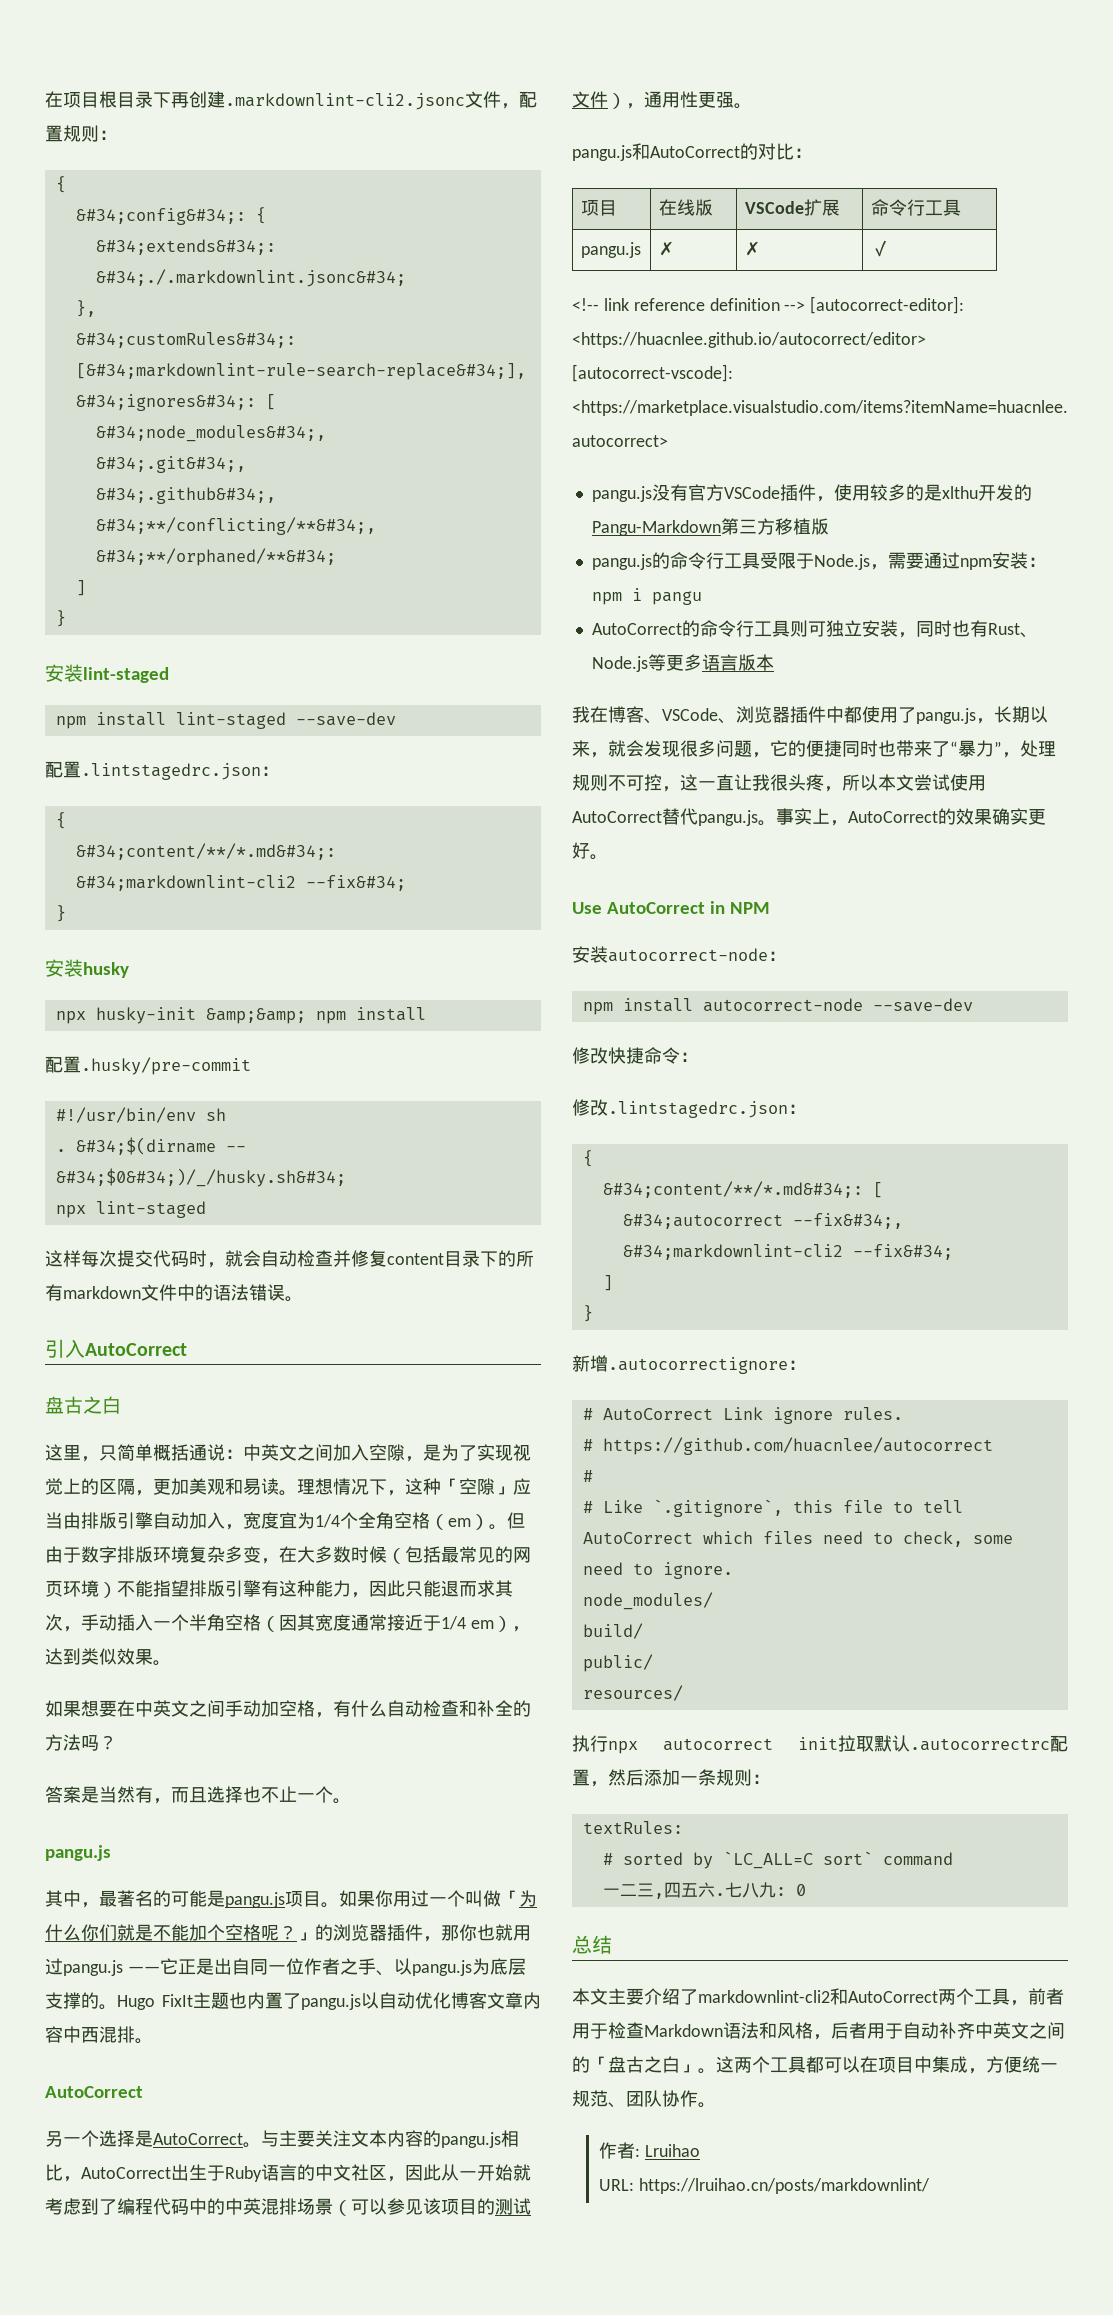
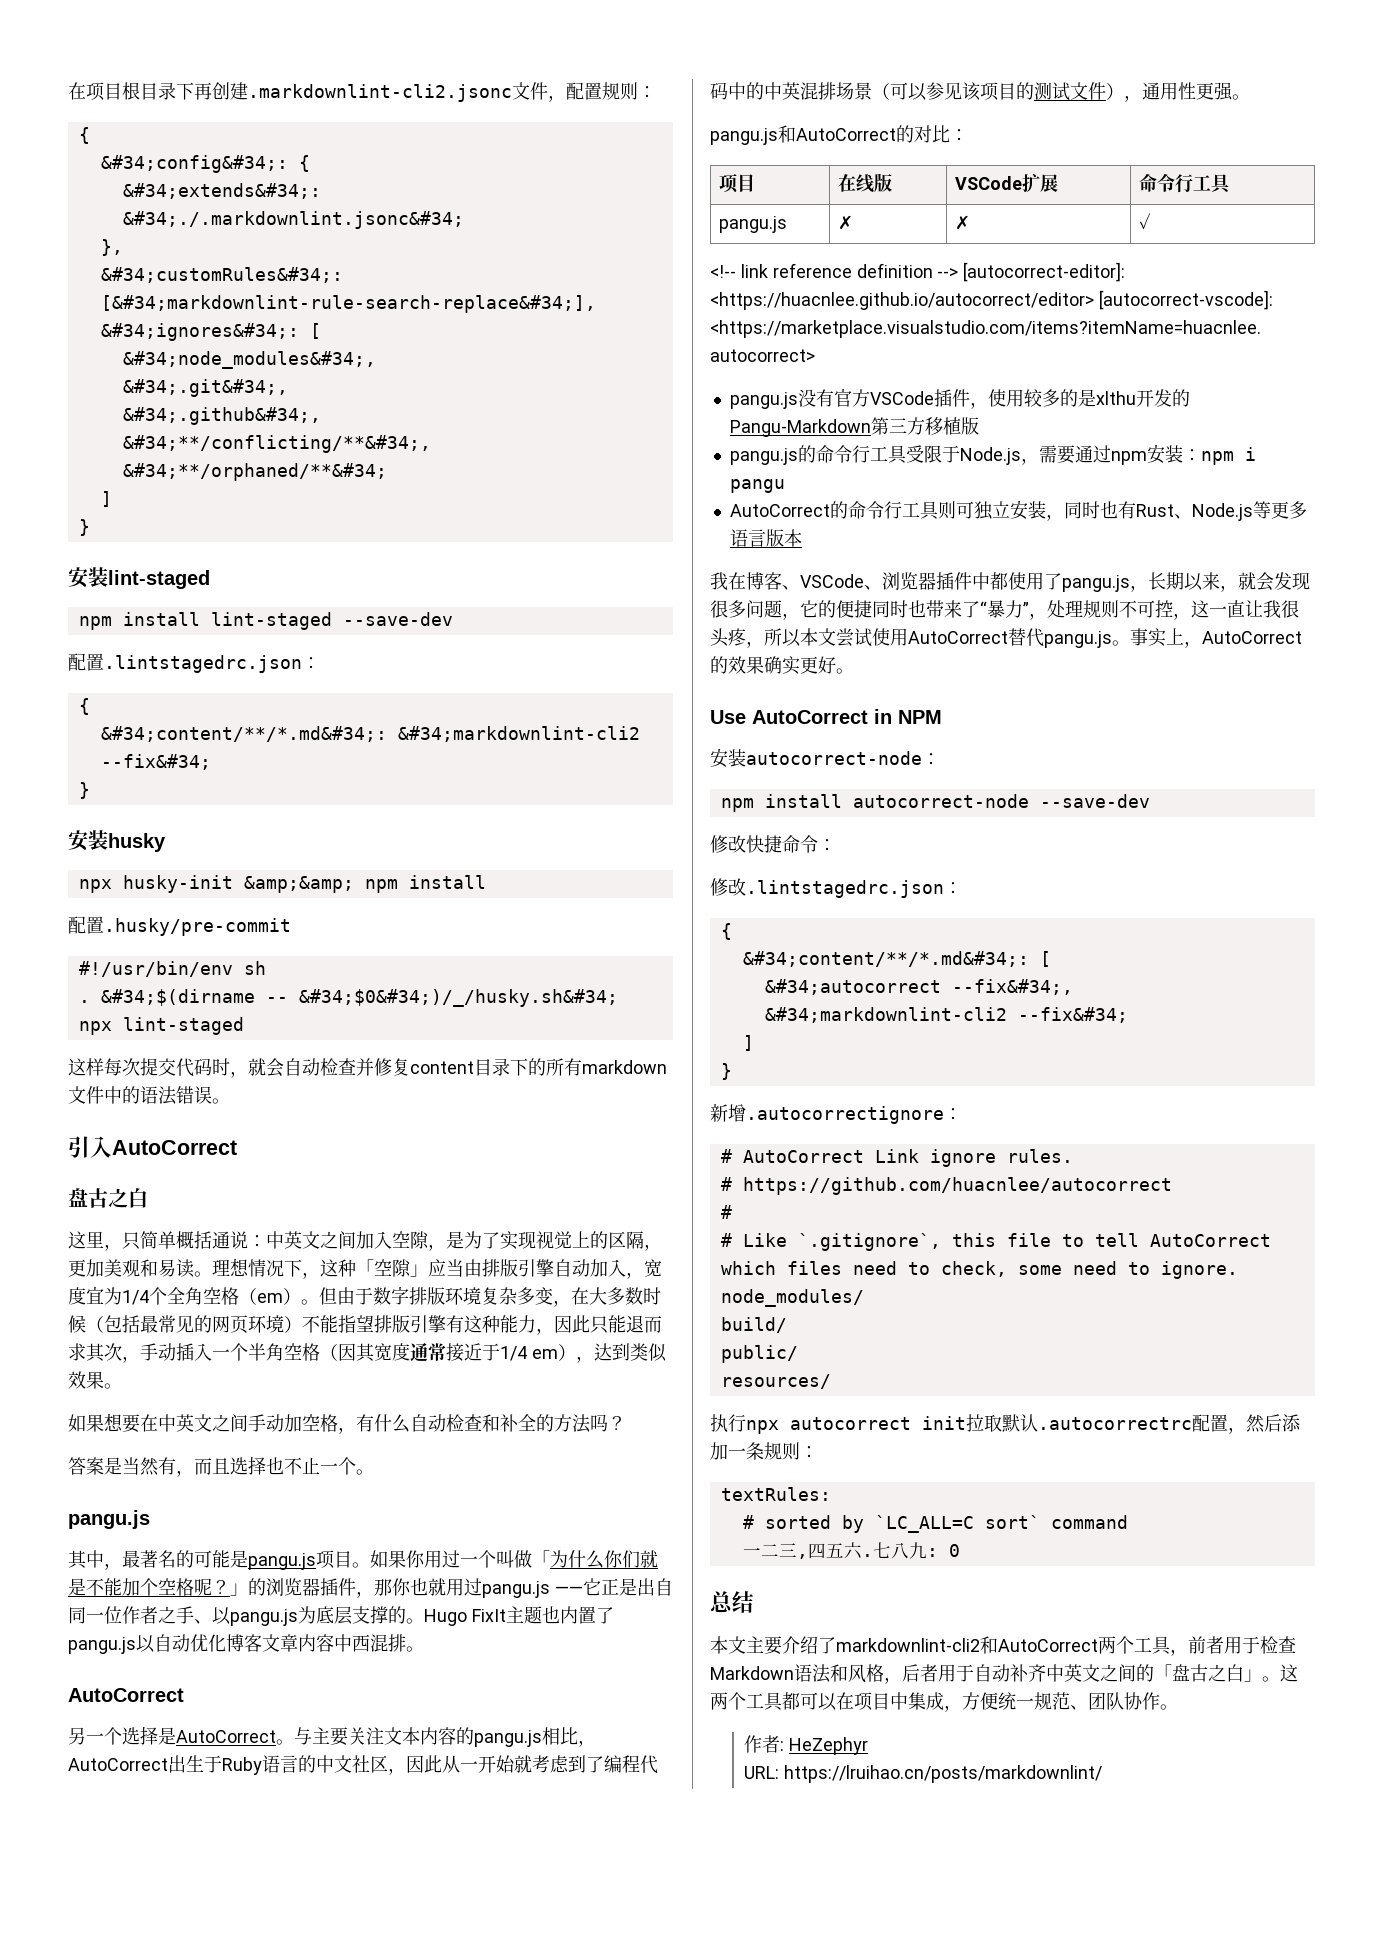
- 作者: Lruihao
+ 作者: HeZephyr

